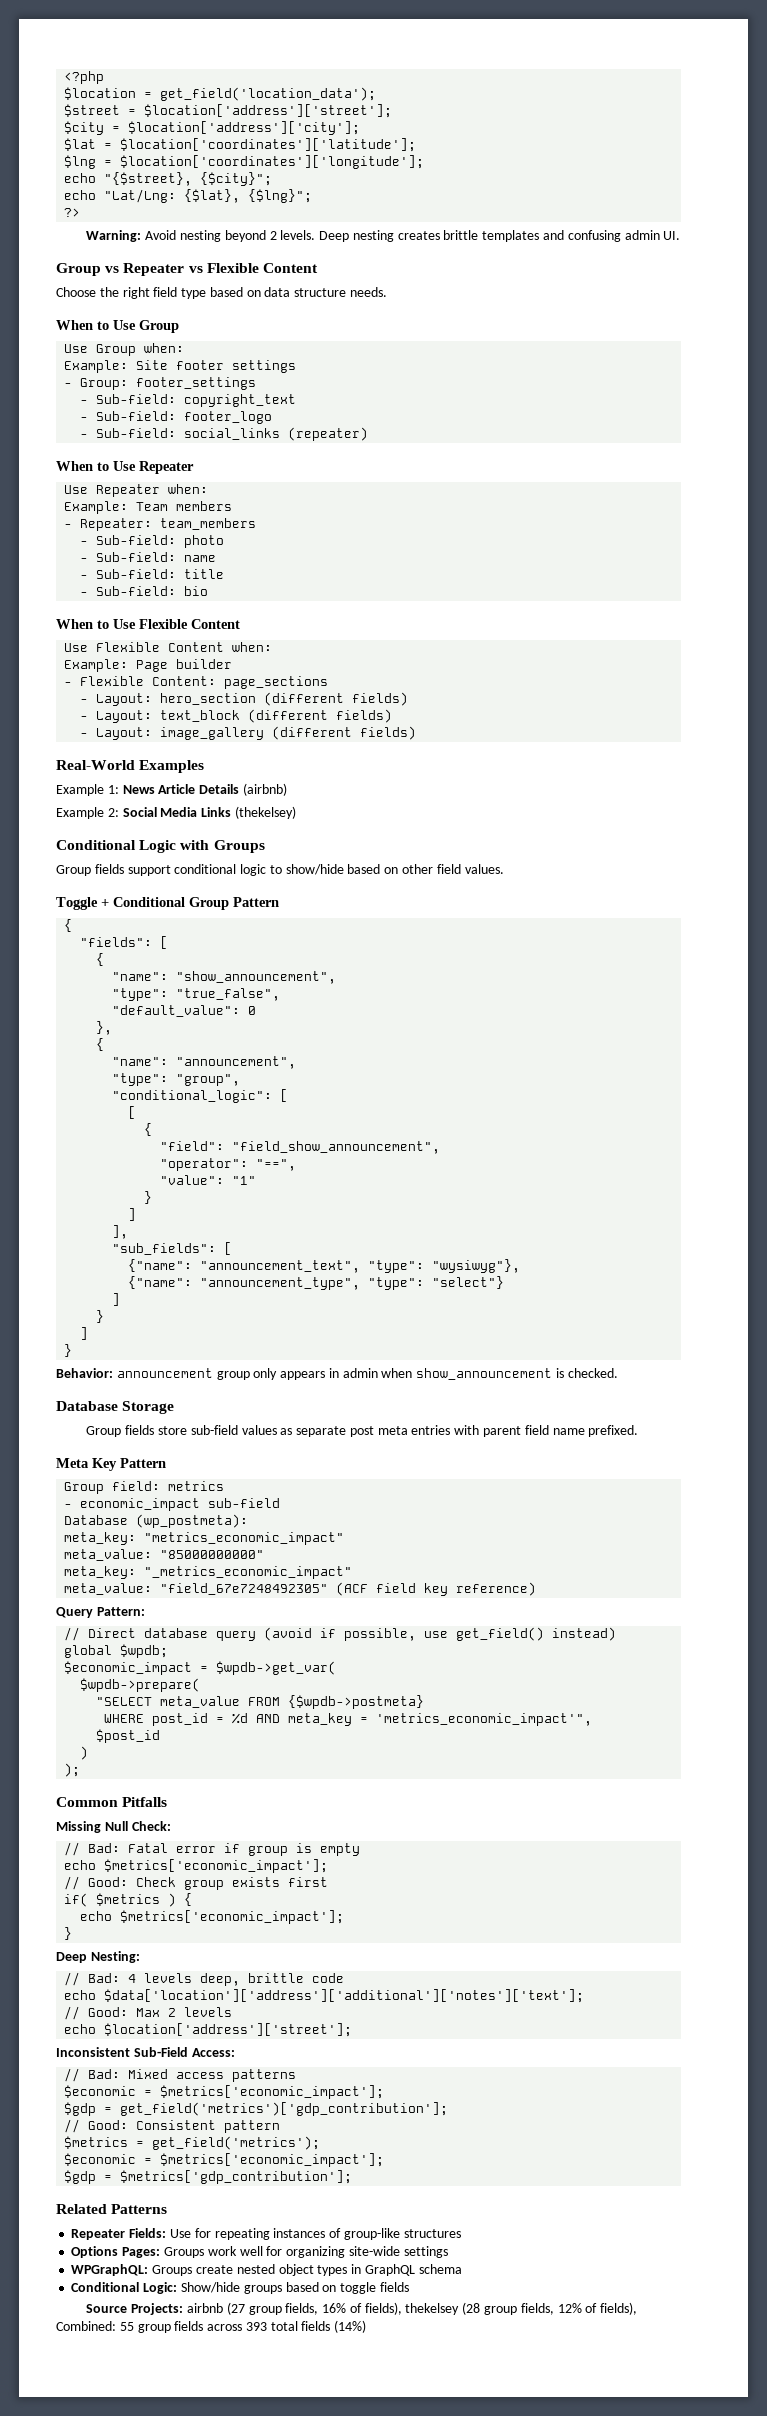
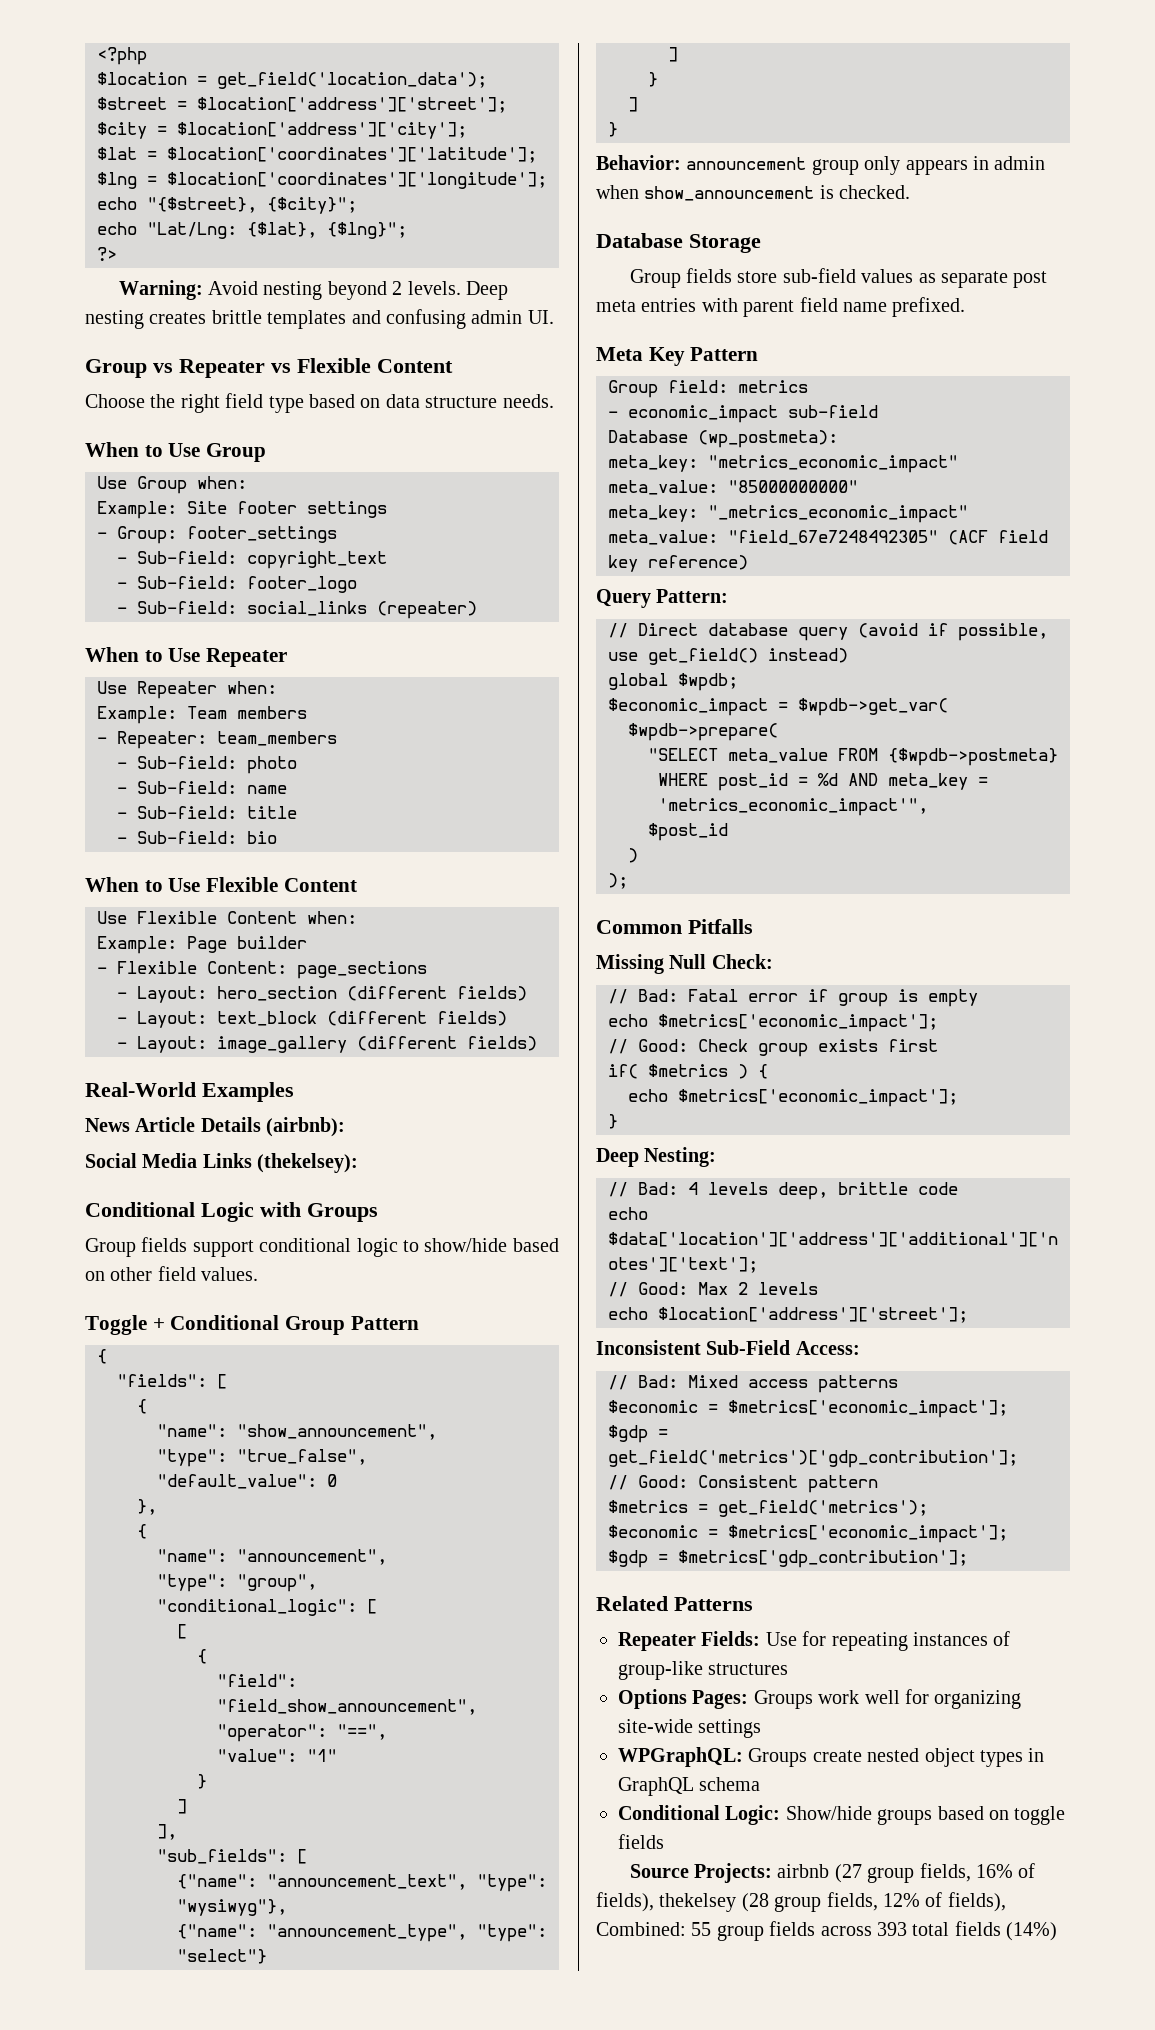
- Example 1: News Article Details (airbnb)
- Example 2: Social Media Links (thekelsey)
+ News Article Details (airbnb):
+ Social Media Links (thekelsey):

